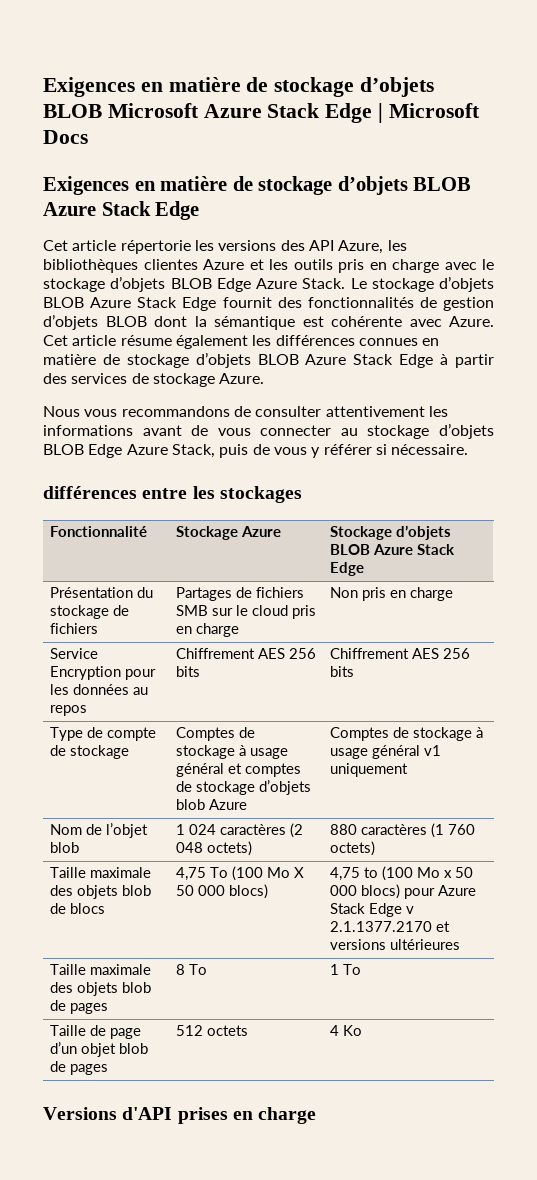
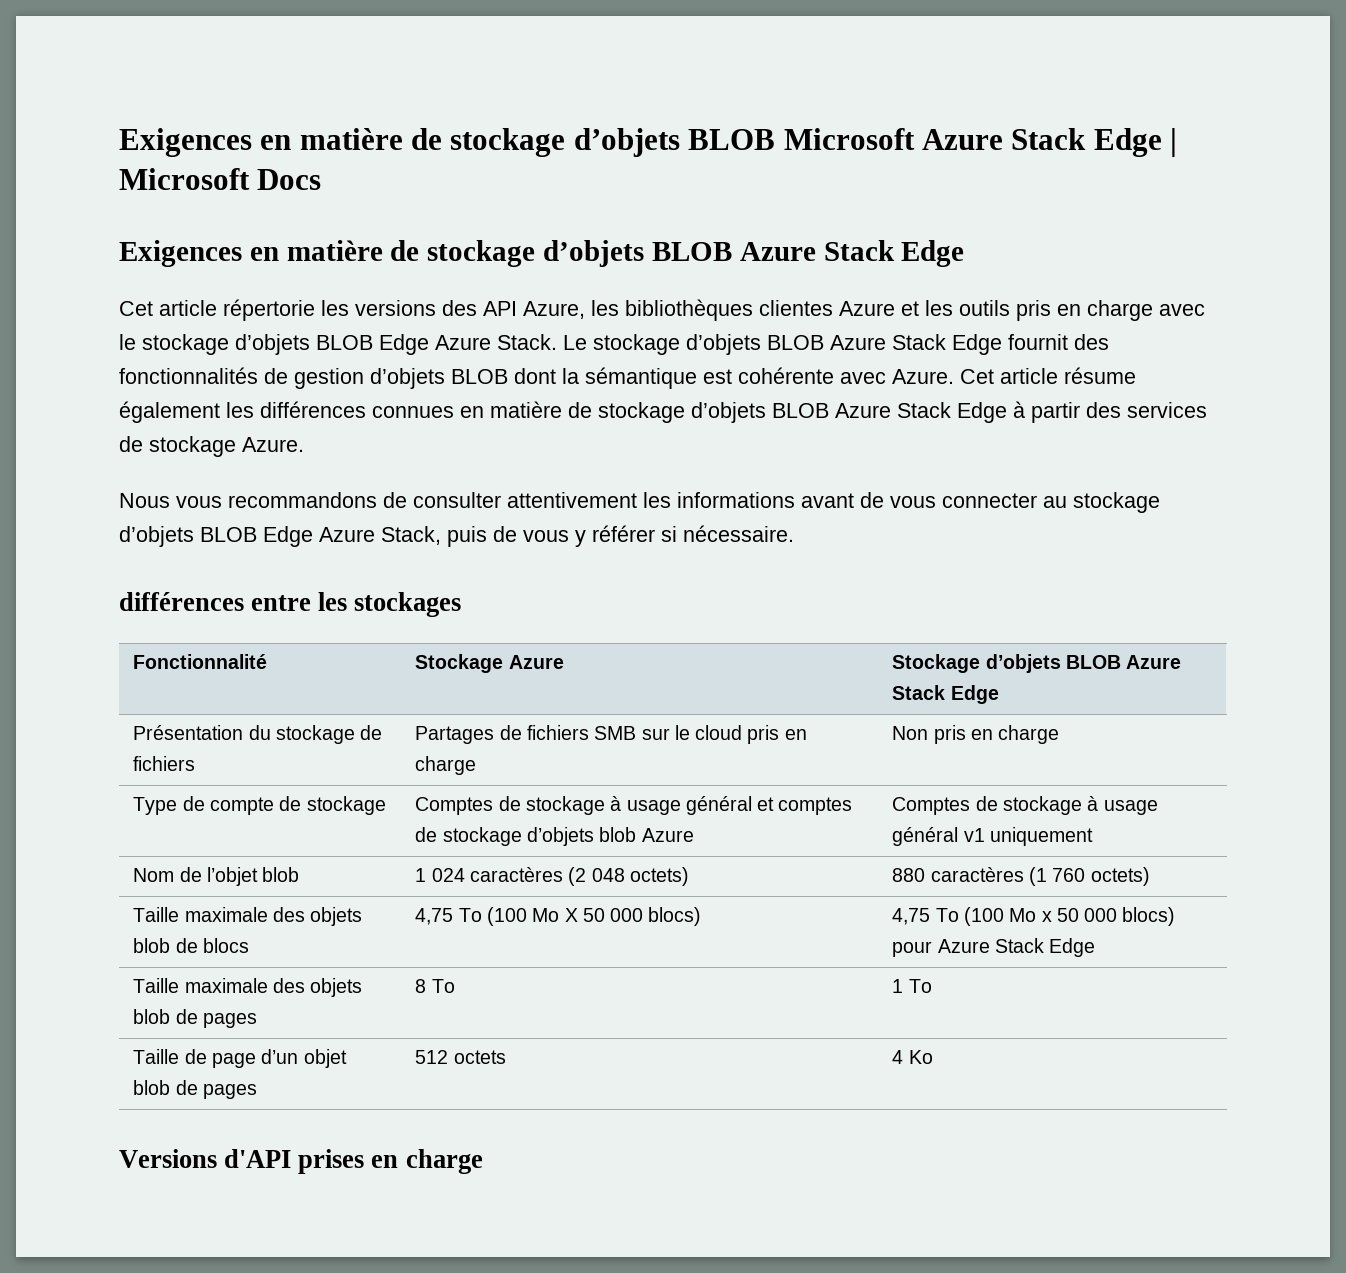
- Service Encryption pour les données au repos | Chiffrement AES 256 bits | Chiffrement AES 256 bits
- Taille maximale des objets blob de blocs | 4,75 To (100 Mo X 50 000 blocs) | 4,75 to (100 Mo x 50 000 blocs) pour Azure Stack Edge v 2.1.1377.2170 et versions ultérieures
+ Taille maximale des objets blob de blocs | 4,75 To (100 Mo X 50 000 blocs) | 4,75 To (100 Mo x 50 000 blocs) pour Azure Stack Edge

